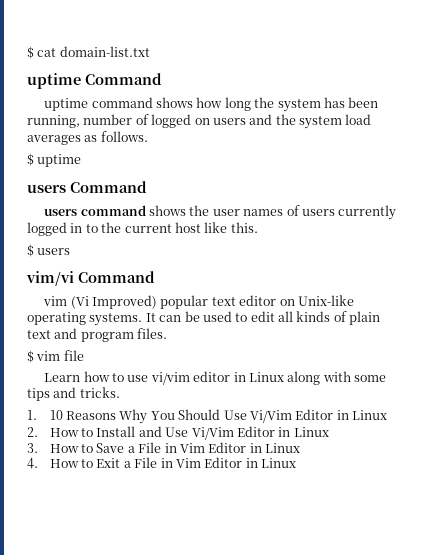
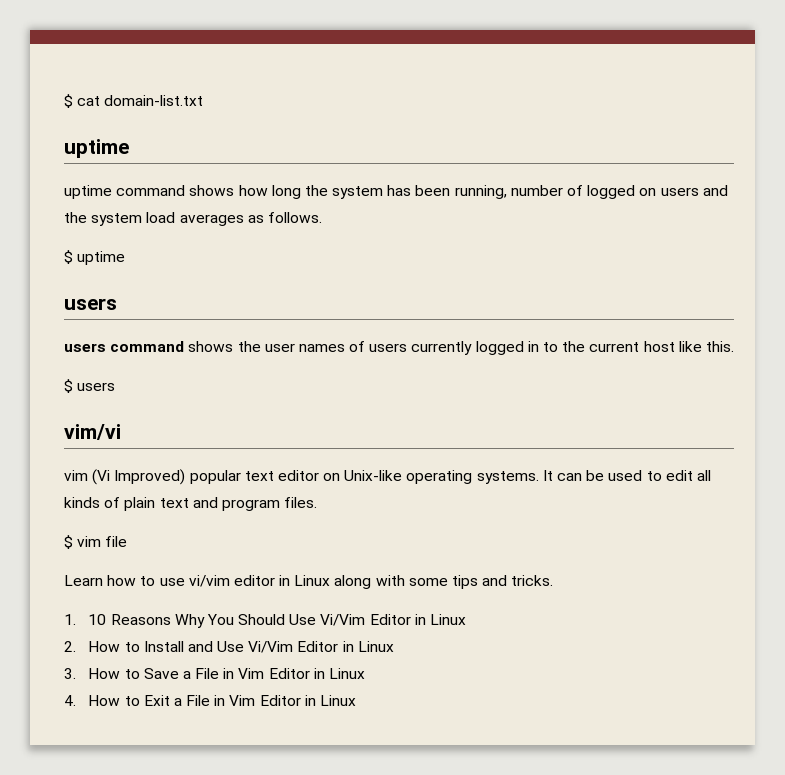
  $ cat domain-list.txt
- uptime Command
+ uptime
  $ uptime
- users Command
+ users
- vim/vi Command
+ vim/vi

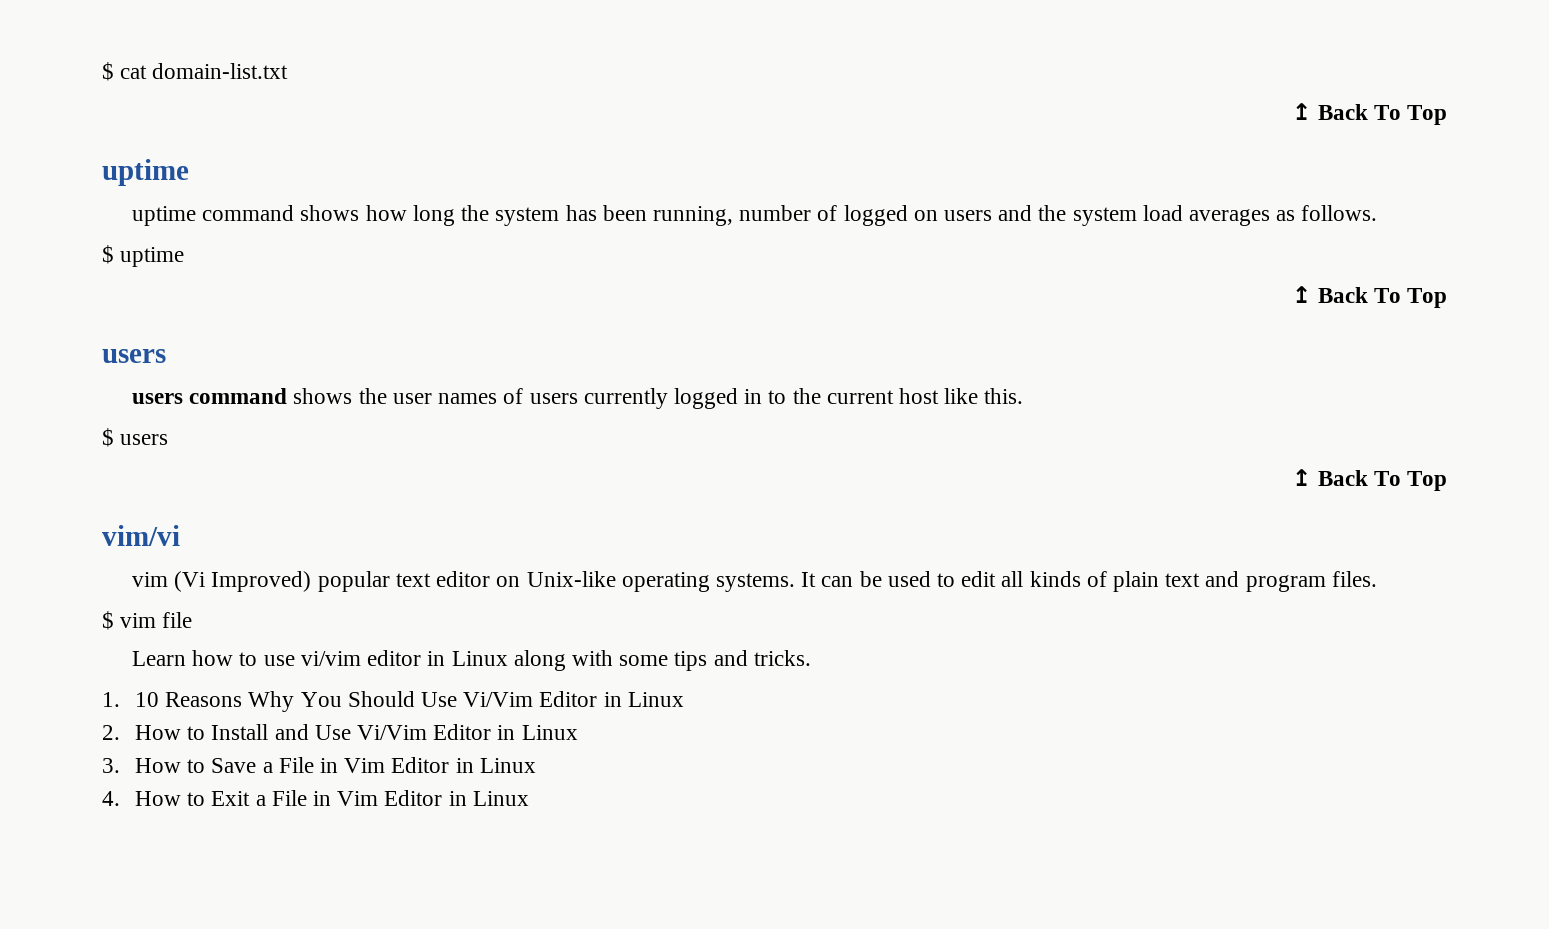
  $ cat domain-list.txt
+ ↥ Back To Top
  $ uptime
+ ↥ Back To Top
  $ users
+ ↥ Back To Top

